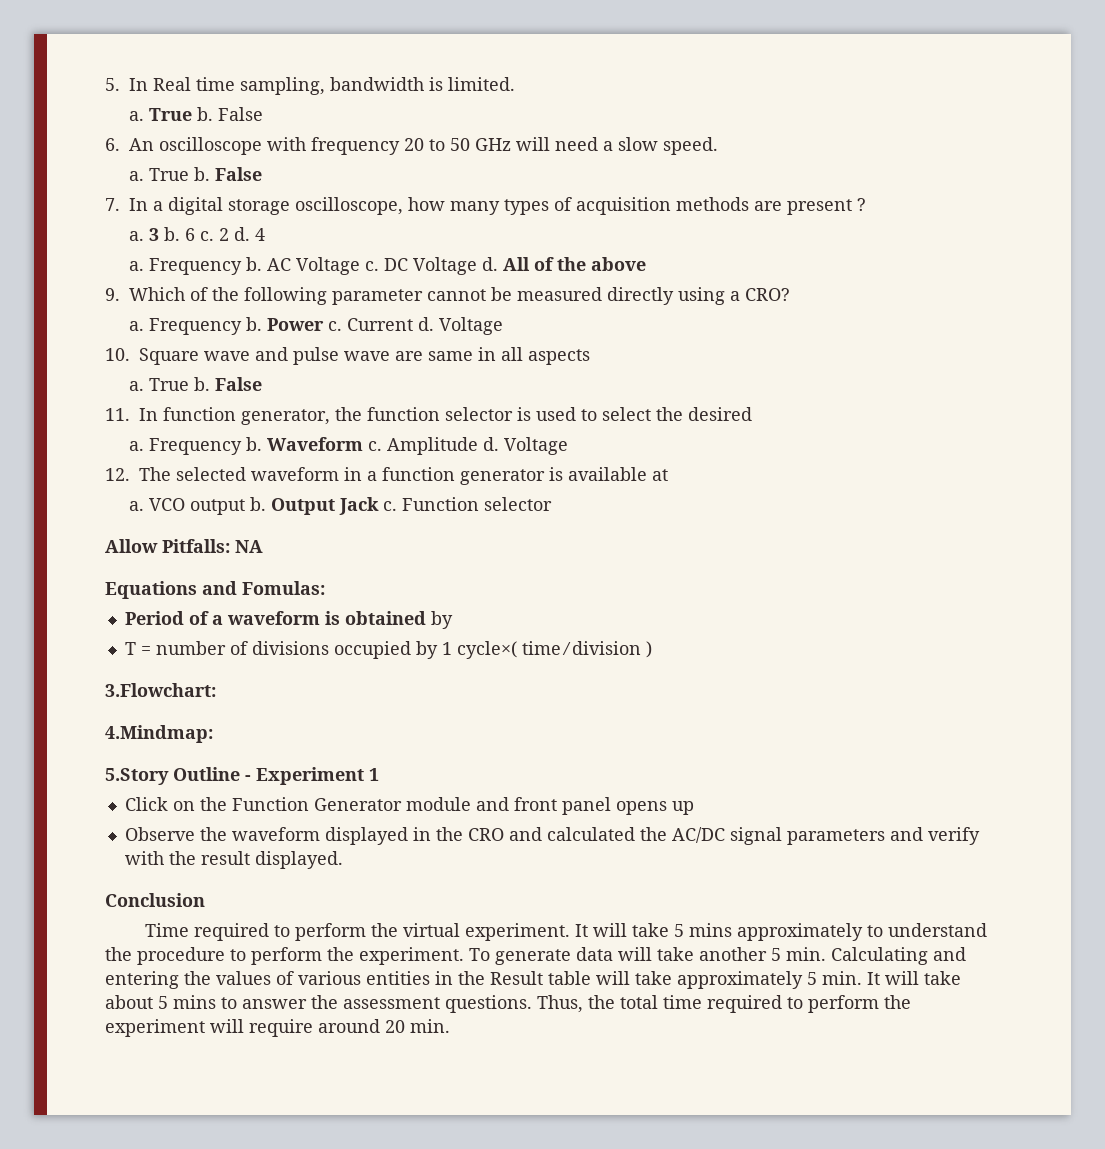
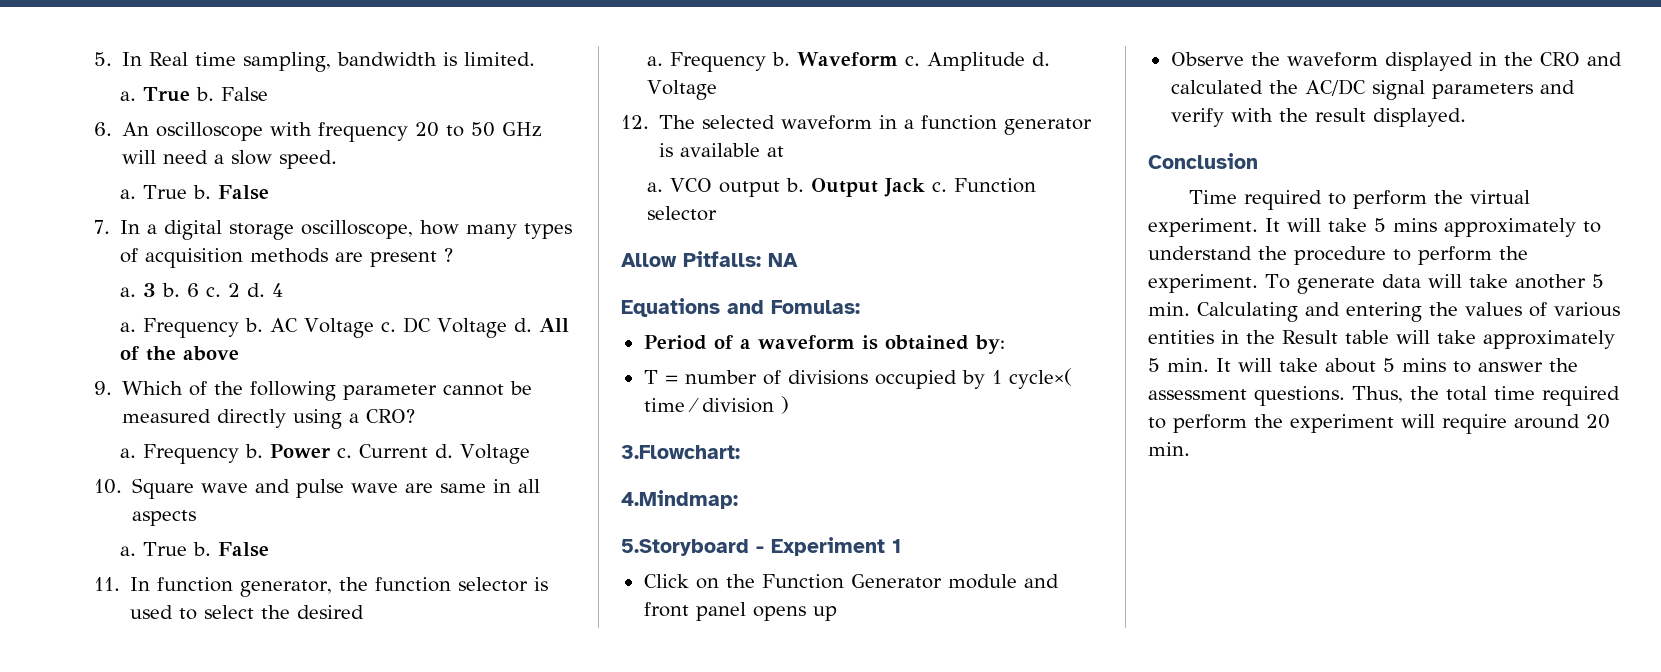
- Period of a waveform is obtained by
+ Period of a waveform is obtained by:
- 5.Story Outline - Experiment 1
+ 5.Storyboard - Experiment 1

